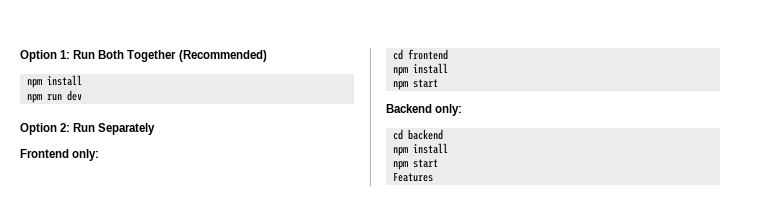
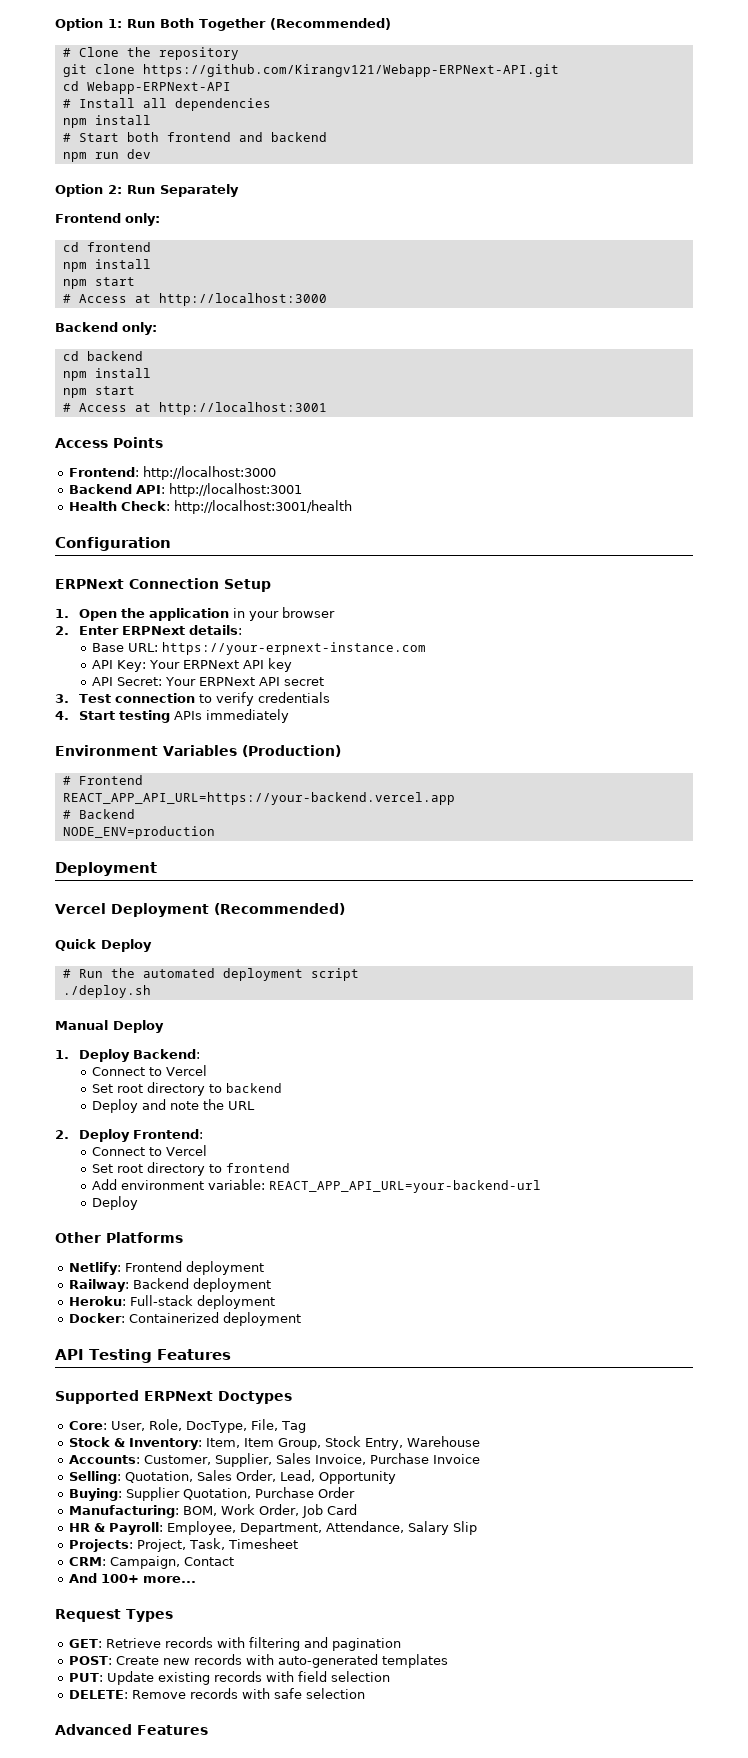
  Option 1: Run Both Together (Recommended)
+ # Clone the repository
+ git clone https://github.com/Kirangv121/Webapp-ERPNext-API.git
+ cd Webapp-ERPNext-API
+ # Install all dependencies
  npm install
+ # Start both frontend and backend
+ # Access at http://localhost:3000
- Features
+ # Access at http://localhost:3001
+ Access Points
+ Frontend: http://localhost:3000
+ Backend API: http://localhost:3001
+ Health Check: http://localhost:3001/health
+ Configuration
+ ERPNext Connection Setup
+ 1. Open the application in your browser
+ 2. Enter ERPNext details:
+ Base URL: https://your-erpnext-instance.com
+ API Key: Your ERPNext API key
+ API Secret: Your ERPNext API secret
+ 3. Test connection to verify credentials
+ 4. Start testing APIs immediately
+ Environment Variables (Production)
+ # Frontend
+ REACT_APP_API_URL=https://your-backend.vercel.app
+ # Backend
+ NODE_ENV=production
+ Deployment
+ Vercel Deployment (Recommended)
+ Quick Deploy
+ # Run the automated deployment script
+ ./deploy.sh
+ Manual Deploy
+ 1. Deploy Backend:
+ Connect to Vercel
+ Set root directory to backend
+ Deploy and note the URL
+ 2. Deploy Frontend:
+ Connect to Vercel
+ Set root directory to frontend
+ Add environment variable: REACT_APP_API_URL=your-backend-url
+ Deploy
+ Other Platforms
+ Netlify: Frontend deployment
+ Railway: Backend deployment
+ Heroku: Full-stack deployment
+ Docker: Containerized deployment
+ API Testing Features
+ Supported ERPNext Doctypes
+ Core: User, Role, DocType, File, Tag
+ Stock & Inventory: Item, Item Group, Stock Entry, Warehouse
+ Accounts: Customer, Supplier, Sales Invoice, Purchase Invoice
+ Selling: Quotation, Sales Order, Lead, Opportunity
+ Buying: Supplier Quotation, Purchase Order
+ Manufacturing: BOM, Work Order, Job Card
+ HR & Payroll: Employee, Department, Attendance, Salary Slip
+ Projects: Project, Task, Timesheet
+ CRM: Campaign, Contact
+ And 100+ more...
+ Request Types
+ GET: Retrieve records with filtering and pagination
+ POST: Create new records with auto-generated templates
+ PUT: Update existing records with field selection
+ DELETE: Remove records with safe selection
+ Advanced Features

